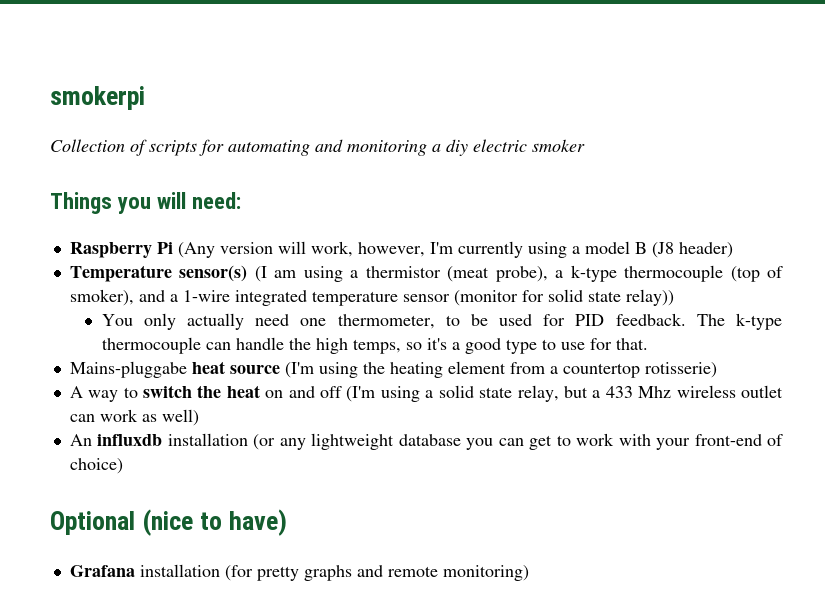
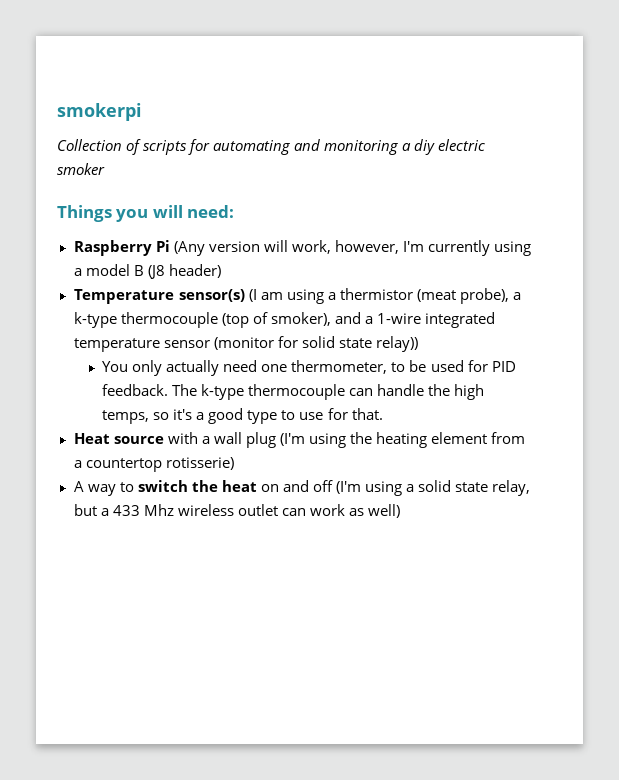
- Mains-pluggabe heat source (I'm using the heating element from a countertop rotisserie)
+ Heat source with a wall plug (I'm using the heating element from a countertop rotisserie)
- An influxdb installation (or any lightweight database you can get to work with your front-end of choice)
- Optional (nice to have)
- Grafana installation (for pretty graphs and remote monitoring)

